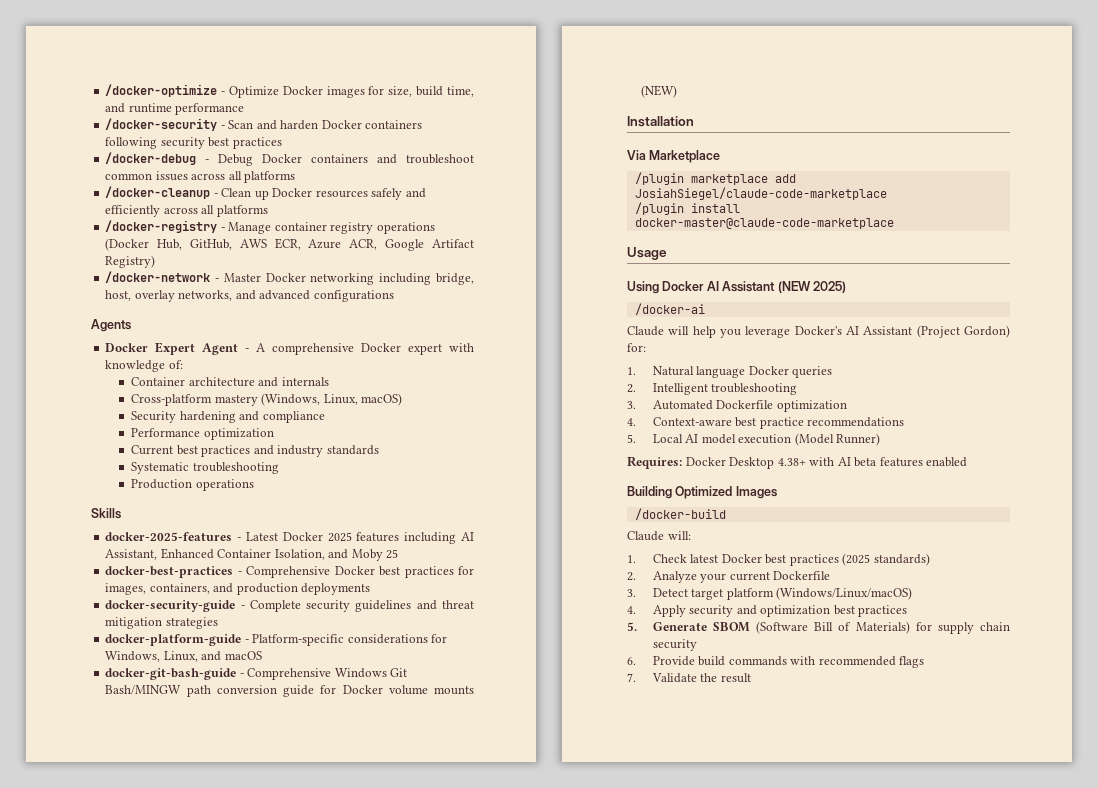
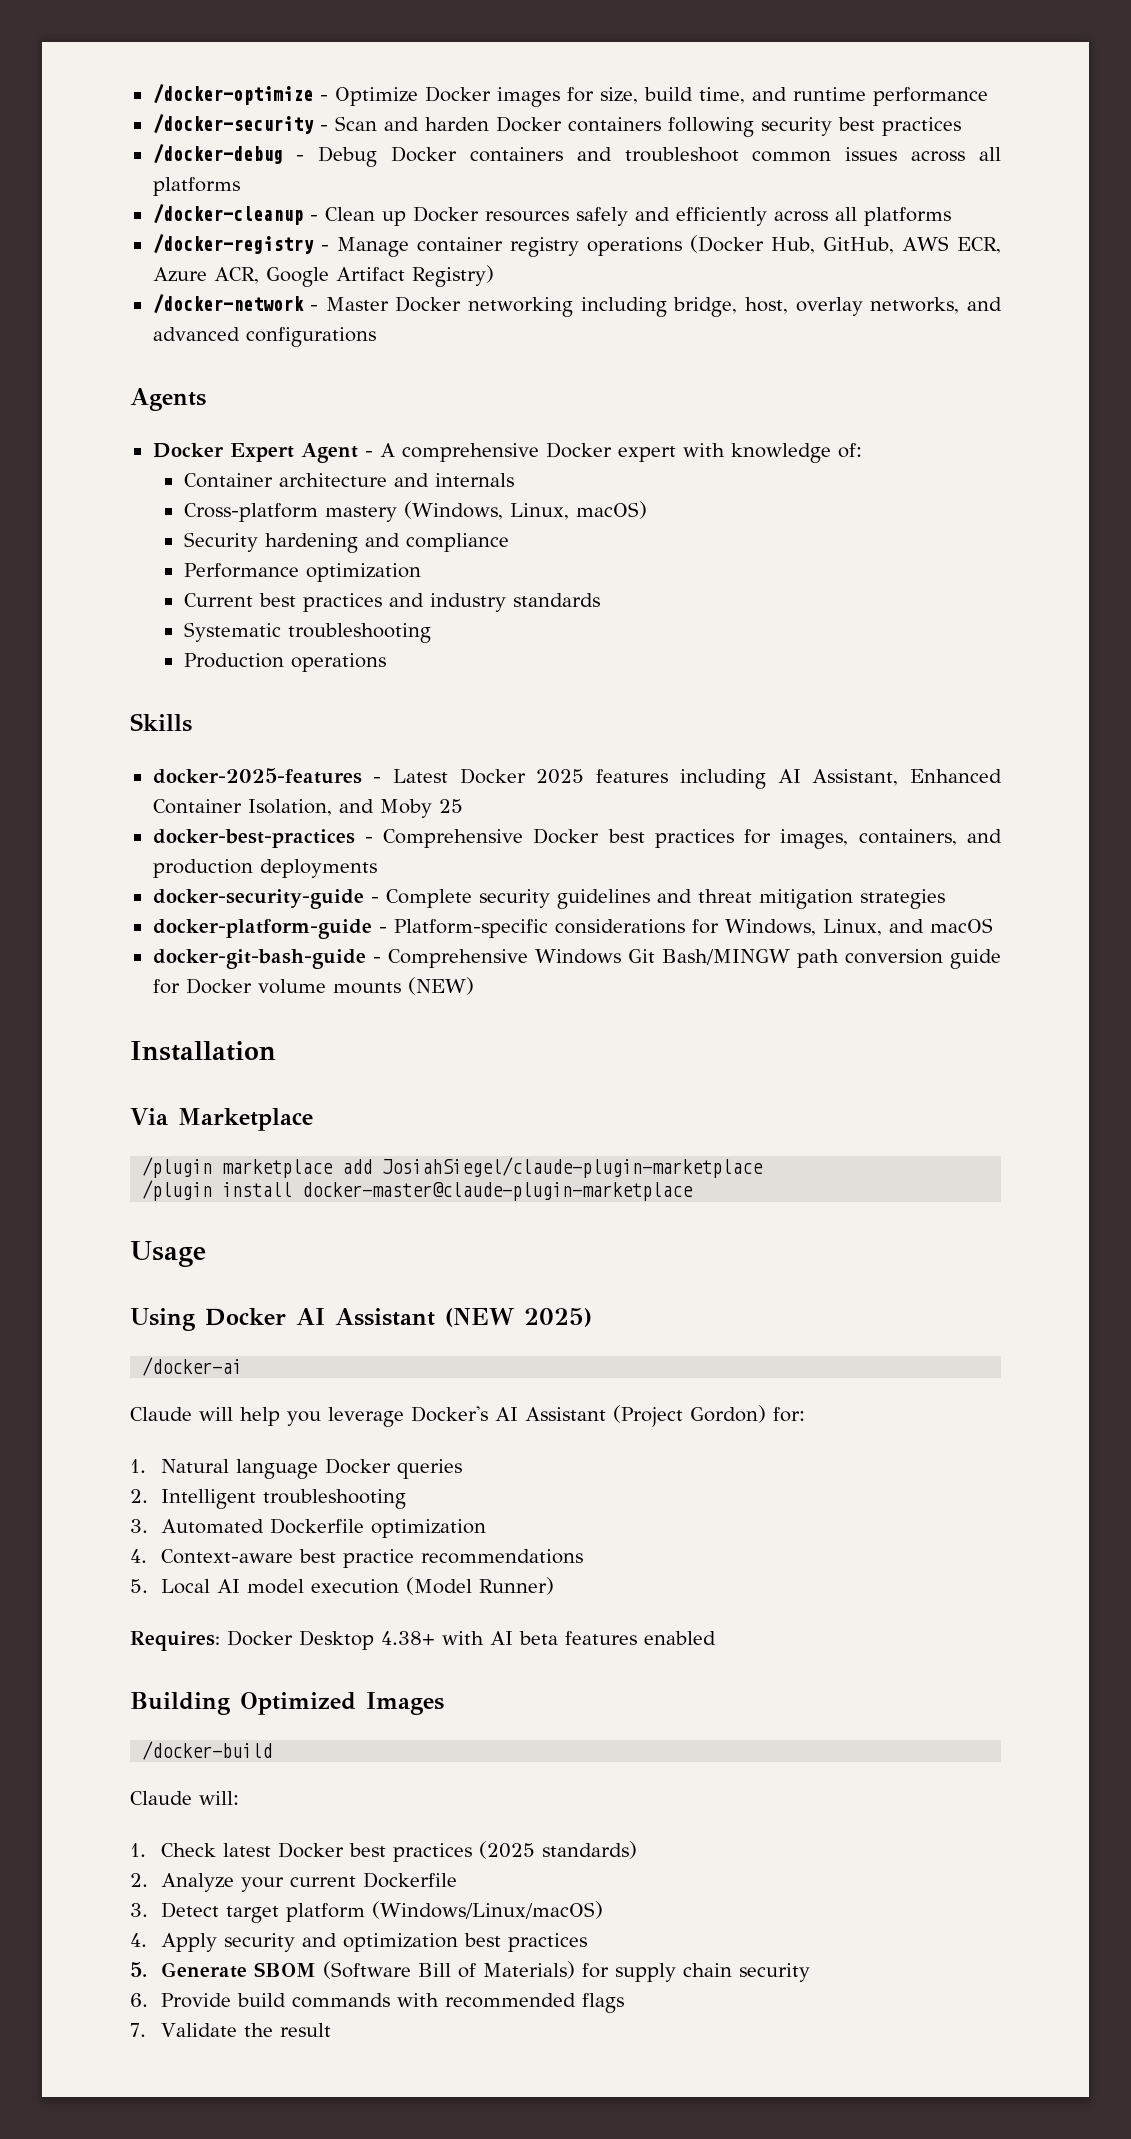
- /plugin marketplace add JosiahSiegel/claude-code-marketplace
+ /plugin marketplace add JosiahSiegel/claude-plugin-marketplace
- /plugin install docker-master@claude-code-marketplace
+ /plugin install docker-master@claude-plugin-marketplace

